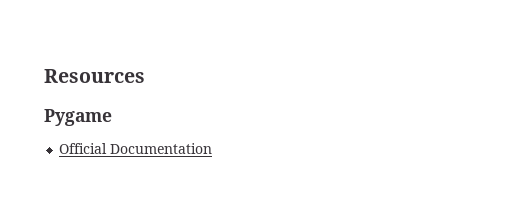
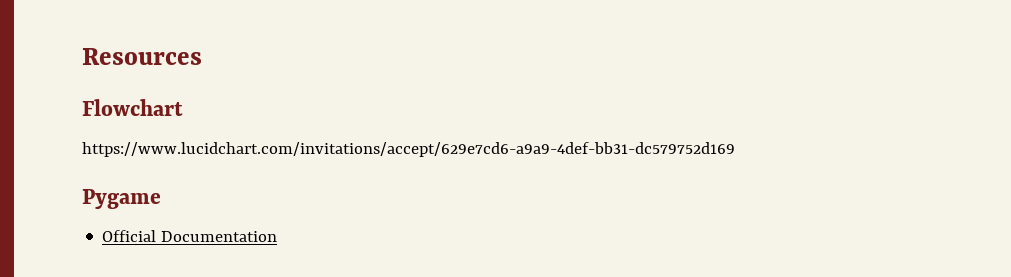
+ Flowchart
+ https://www.lucidchart.com/invitations/accept/629e7cd6-a9a9-4def-bb31-dc579752d169

